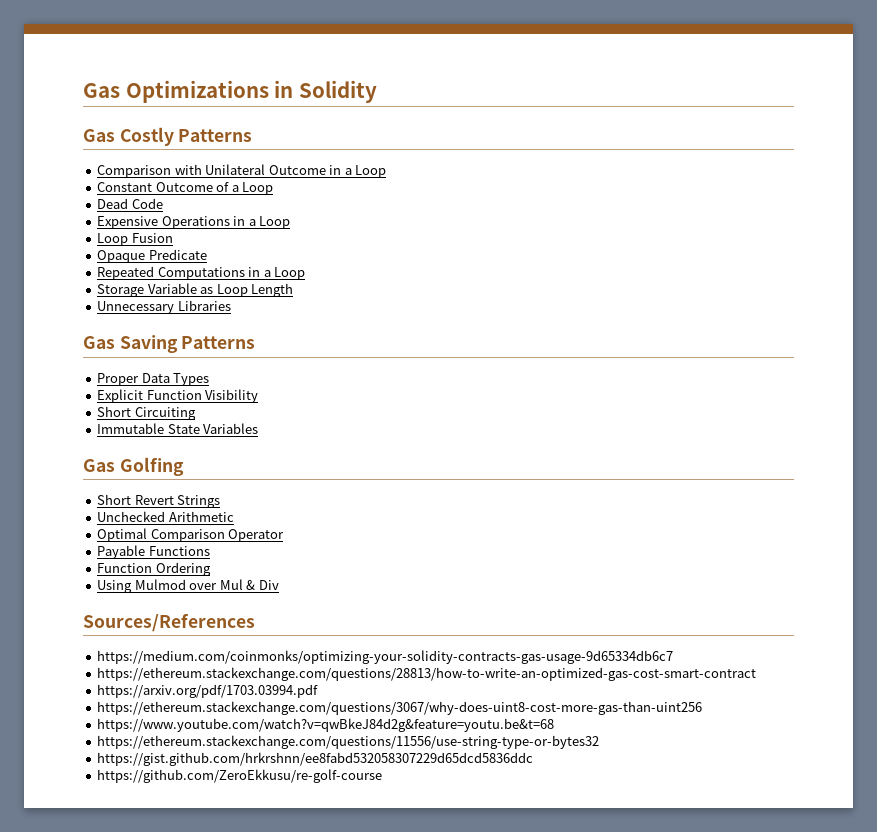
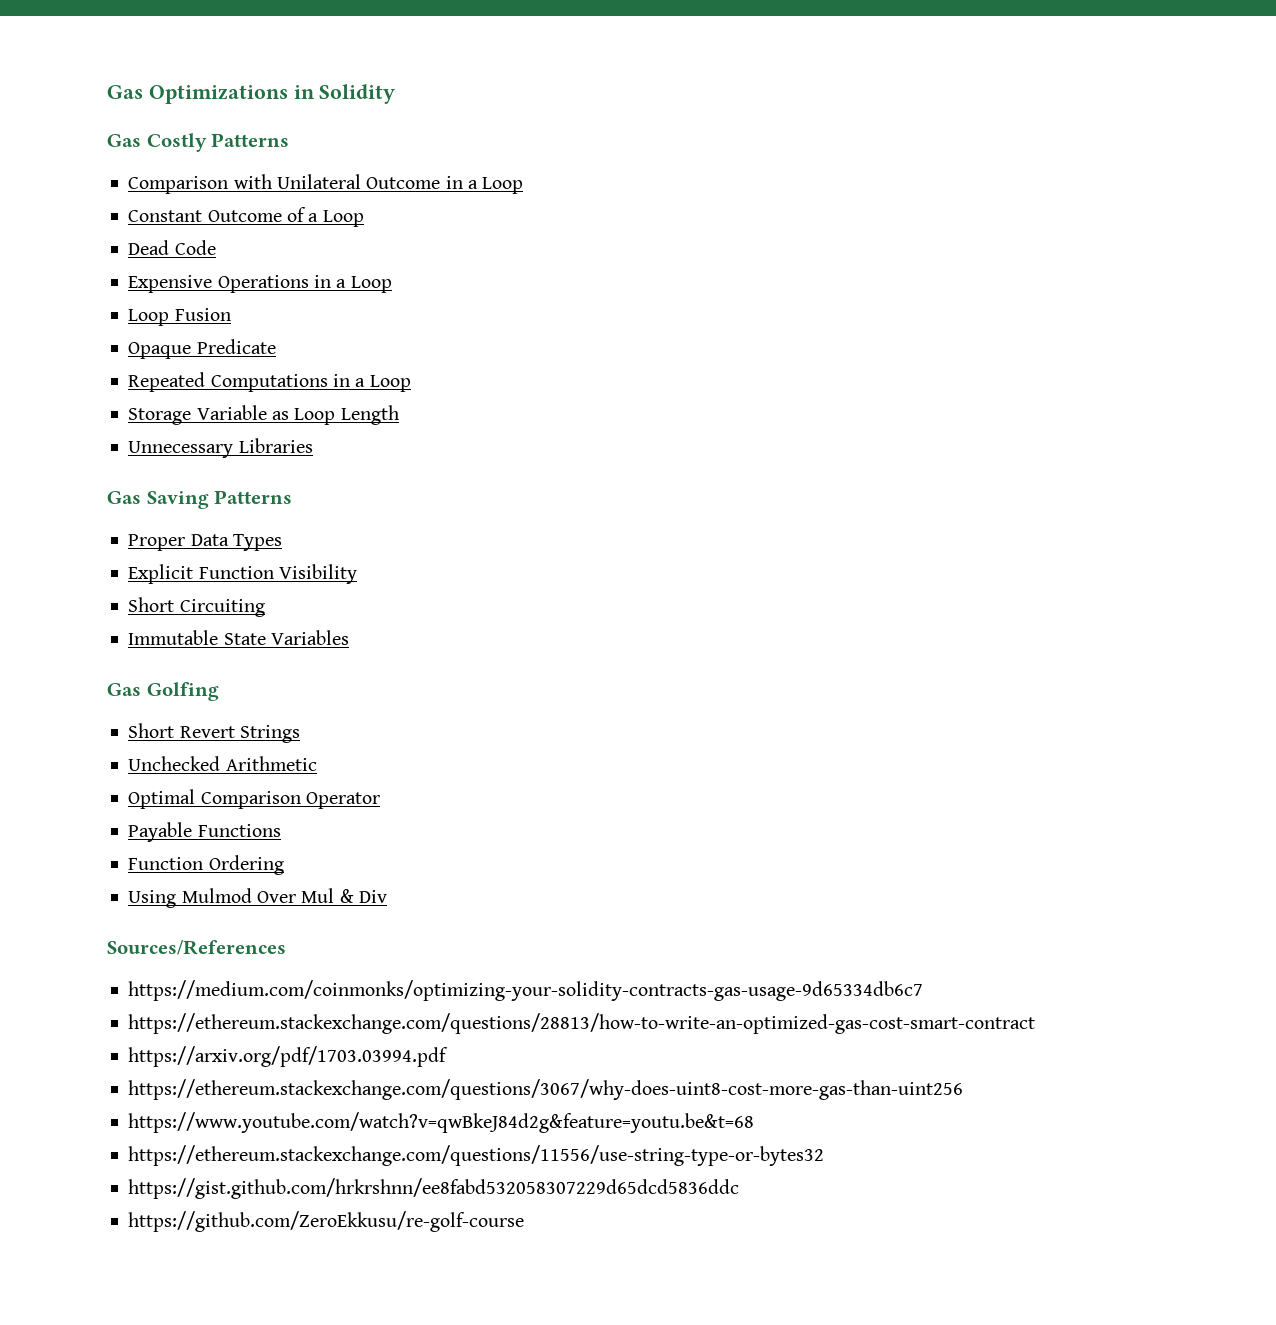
- Using Mulmod over Mul & Div
+ Using Mulmod Over Mul & Div

